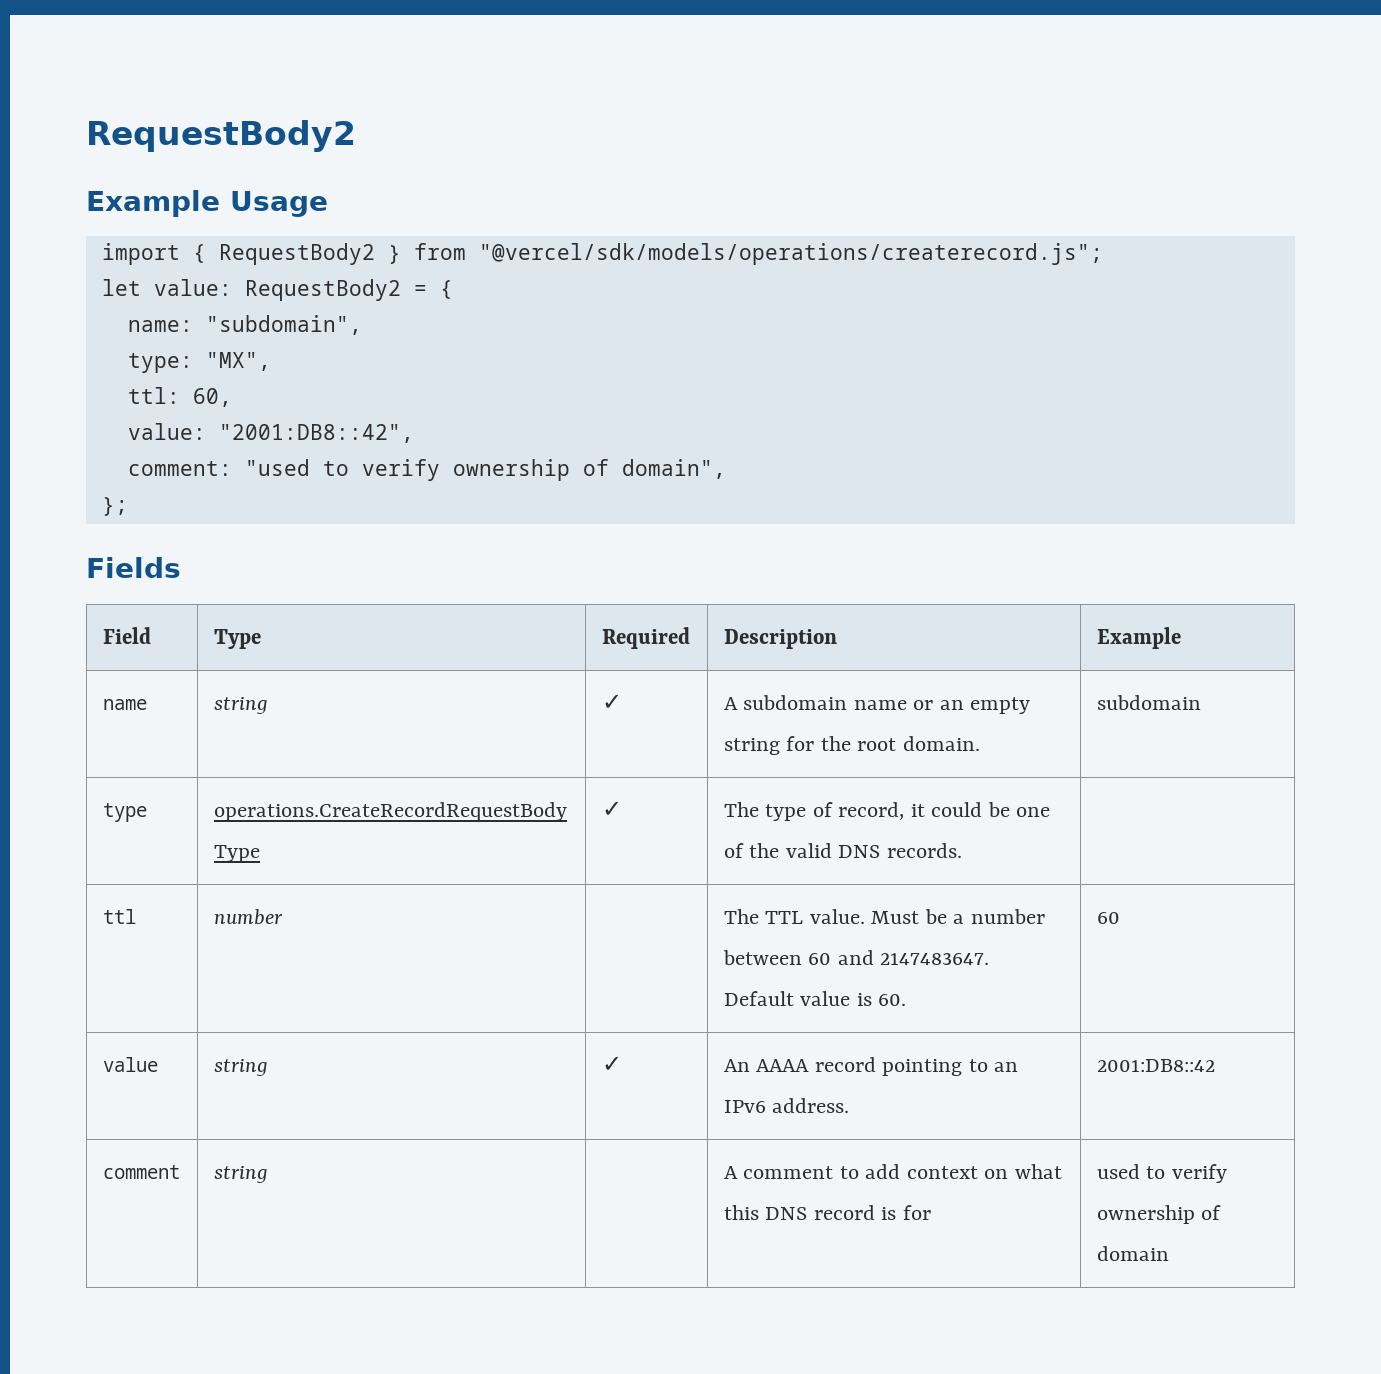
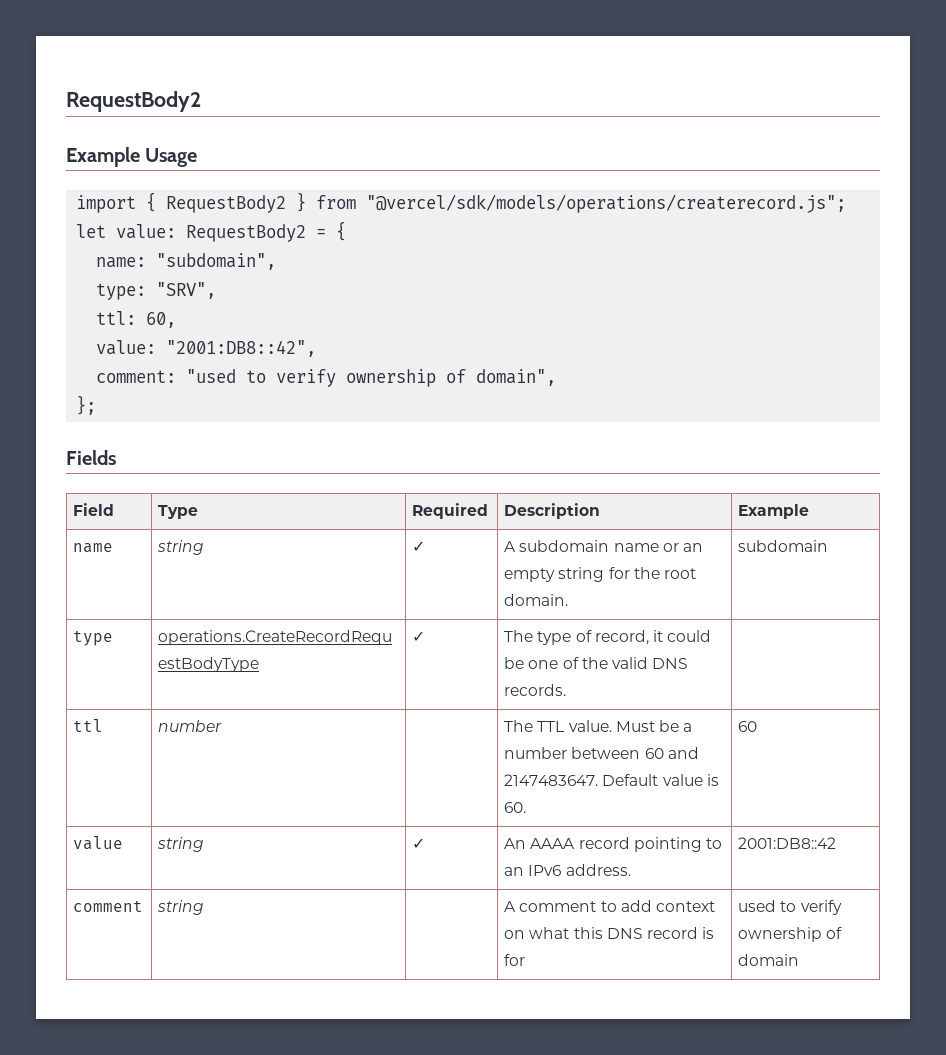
- type: "MX",
+ type: "SRV",

